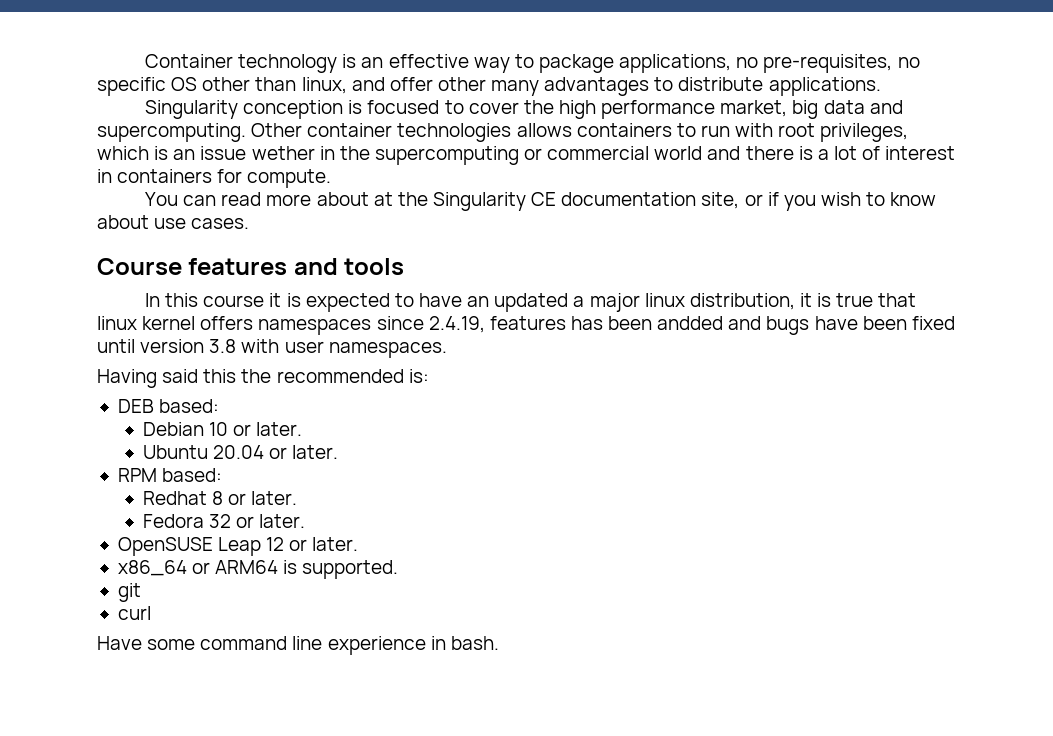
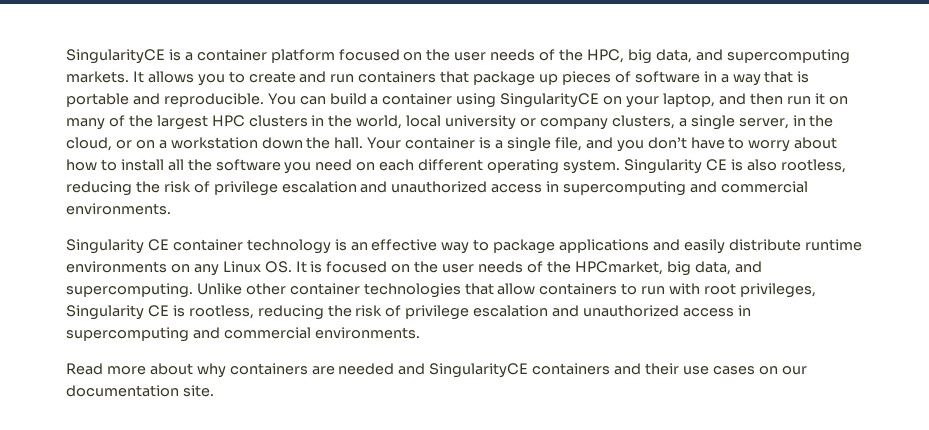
- Container technology is an effective way to package applications, no pre-requisites, no specific OS other than linux, and offer other many advantages to distribute applications.
- Singularity conception is focused to cover the high performance market, big data and supercomputing. Other container technologies allows containers to run with root privileges, which is an issue wether in the supercomputing or commercial world and there is a lot of interest in containers for compute.
- You can read more about at the Singularity CE documentation site, or if you wish to know about use cases.
- Course features and tools
- In this course it is expected to have an updated a major linux distribution, it is true that linux kernel offers namespaces since 2.4.19, features has been andded and bugs have been fixed until version 3.8 with user namespaces.
- Having said this the recommended is:
- DEB based:
- Debian 10 or later.
- Ubuntu 20.04 or later.
- RPM based:
- Redhat 8 or later.
- Fedora 32 or later.
- OpenSUSE Leap 12 or later.
- x86_64 or ARM64 is supported.
- git
- curl
- Have some command line experience in bash.
+ SingularityCE is a container platform focused on the user needs of the HPC, big data, and supercomputing markets. It allows you to create and run containers that package up pieces of software in a way that is portable and reproducible. You can build a container using SingularityCE on your laptop, and then run it on many of the largest HPC clusters in the world, local university or company clusters, a single server, in the cloud, or on a workstation down the hall. Your container is a single file, and you don’t have to worry about how to install all the software you need on each different operating system. Singularity CE is also rootless, reducing the risk of privilege escalation and unauthorized access in supercomputing and commercial environments.
+ Singularity CE container technology is an effective way to package applications and easily distribute runtime environments on any Linux OS. It is focused on the user needs of the HPCmarket, big data, and supercomputing. Unlike other container technologies that allow containers to run with root privileges, Singularity CE is rootless, reducing the risk of privilege escalation and unauthorized access in supercomputing and commercial environments.
+ Read more about why containers are needed and SingularityCE containers and their use cases on our documentation site.

